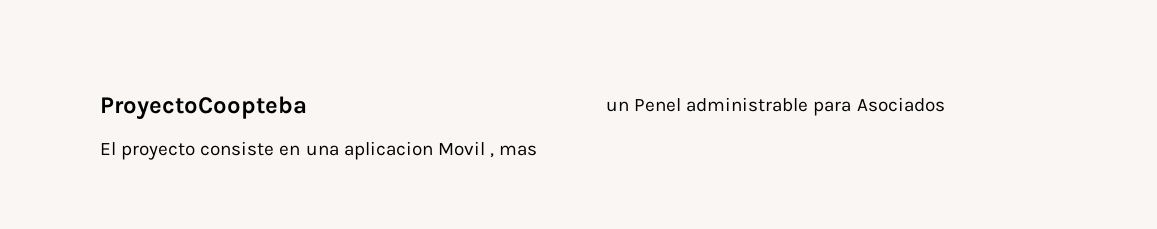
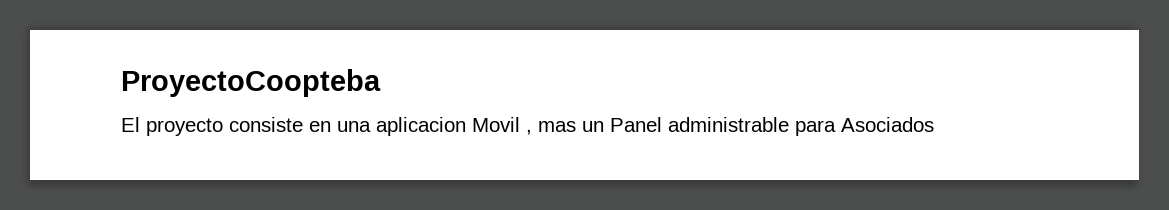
- El proyecto consiste en una aplicacion Movil , mas un Penel administrable para Asociados
+ El proyecto consiste en una aplicacion Movil , mas un Panel administrable para Asociados

